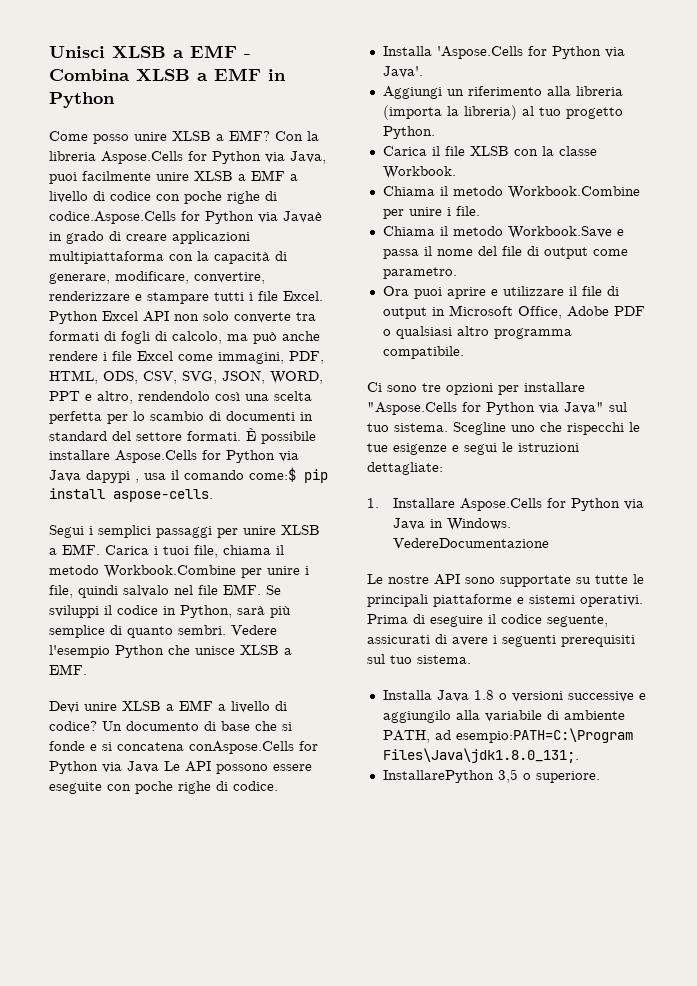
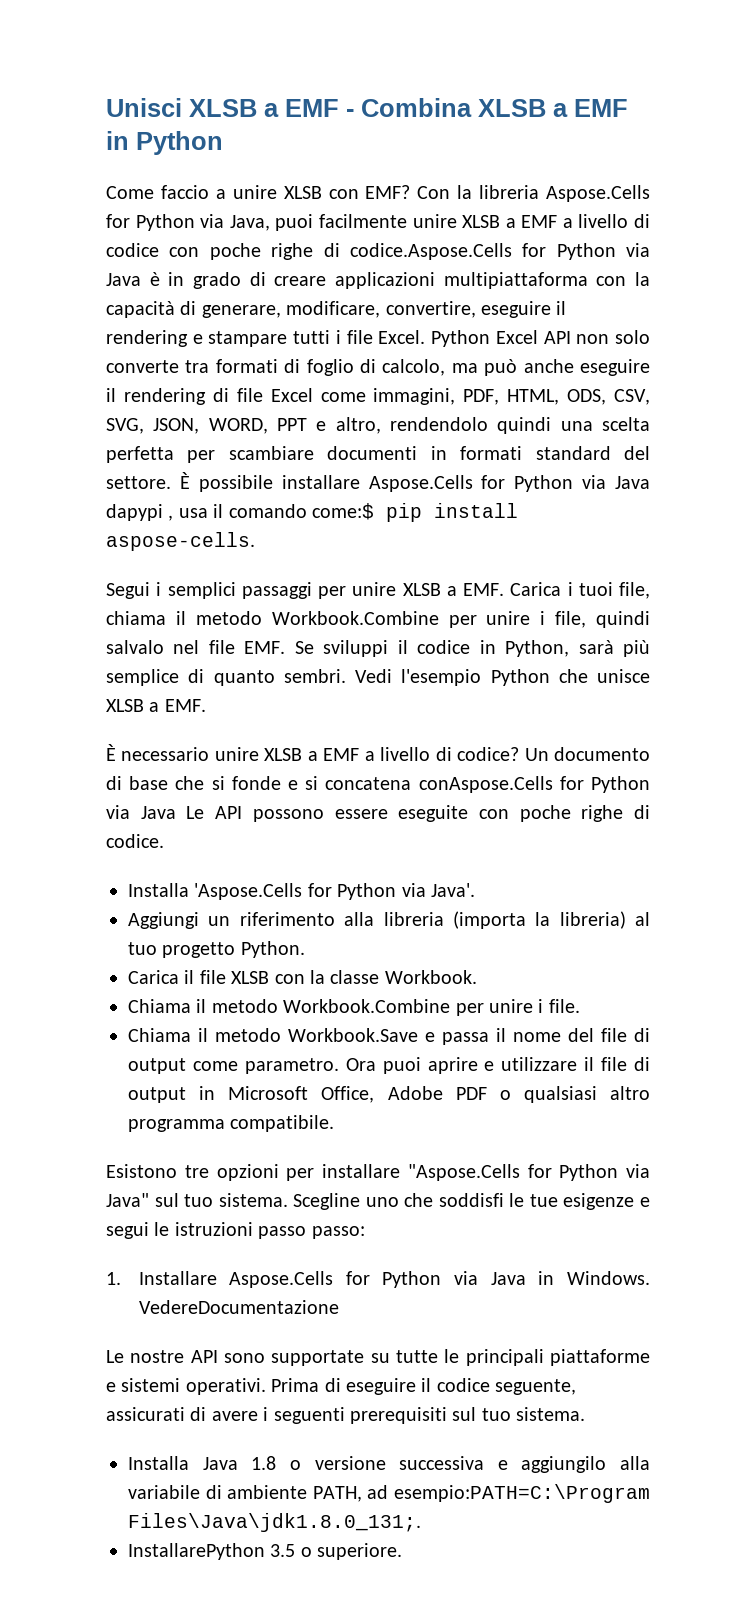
- Come posso unire XLSB a EMF?
+ Come faccio a unire XLSB con EMF?
- Con la libreria Aspose.Cells for Python via Java, puoi facilmente unire XLSB a EMF a livello di codice con poche righe di codice.Aspose.Cells for Python via Javaè in grado di creare applicazioni multipiattaforma con la capacità di generare, modificare, convertire, renderizzare e stampare tutti i file Excel.
+ Con la libreria Aspose.Cells for Python via Java, puoi facilmente unire XLSB a EMF a livello di codice con poche righe di codice.Aspose.Cells for Python via Java è in grado di creare applicazioni multipiattaforma con la capacità di generare, modificare, convertire, eseguire il rendering e stampare tutti i file Excel.
- Python Excel API non solo converte tra formati di fogli di calcolo, ma può anche rendere i file Excel come immagini, PDF, HTML, ODS, CSV, SVG, JSON, WORD, PPT e altro, rendendolo così una scelta perfetta per lo scambio di documenti in standard del settore formati.
+ Python Excel API non solo converte tra formati di foglio di calcolo, ma può anche eseguire il rendering di file Excel come immagini, PDF, HTML, ODS, CSV, SVG, JSON, WORD, PPT e altro, rendendolo quindi una scelta perfetta per scambiare documenti in formati standard del settore.
- Vedere l'esempio Python che unisce XLSB a EMF.
+ Vedi l'esempio Python che unisce XLSB a EMF.
- Devi unire XLSB a EMF a livello di codice?
+ È necessario unire XLSB a EMF a livello di codice?
- Chiama il metodo Workbook.Save e passa il nome del file di output come parametro.
- Ora puoi aprire e utilizzare il file di output in Microsoft Office, Adobe PDF o qualsiasi altro programma compatibile.
+ Chiama il metodo Workbook.Save e passa il nome del file di output come parametro. Ora puoi aprire e utilizzare il file di output in Microsoft Office, Adobe PDF o qualsiasi altro programma compatibile.
- Ci sono tre opzioni per installare "Aspose.Cells for Python via Java" sul tuo sistema.
+ Esistono tre opzioni per installare "Aspose.Cells for Python via Java" sul tuo sistema.
- Scegline uno che rispecchi le tue esigenze e segui le istruzioni dettagliate:
+ Scegline uno che soddisfi le tue esigenze e segui le istruzioni passo passo:
- Installa Java 1.8 o versioni successive e aggiungilo alla variabile di ambiente PATH, ad esempio:PATH=C:\Program Files\Java\jdk1.8.0_131;.
+ Installa Java 1.8 o versione successiva e aggiungilo alla variabile di ambiente PATH, ad esempio:PATH=C:\Program Files\Java\jdk1.8.0_131;.
- InstallarePython 3,5 o superiore.
+ InstallarePython 3.5 o superiore.

